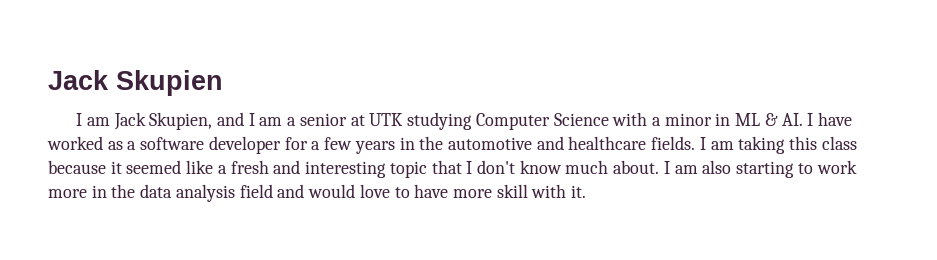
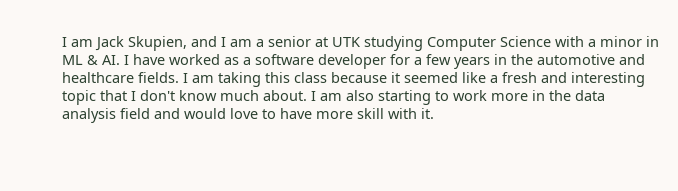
- Jack Skupien

